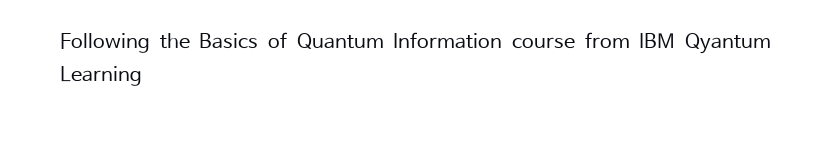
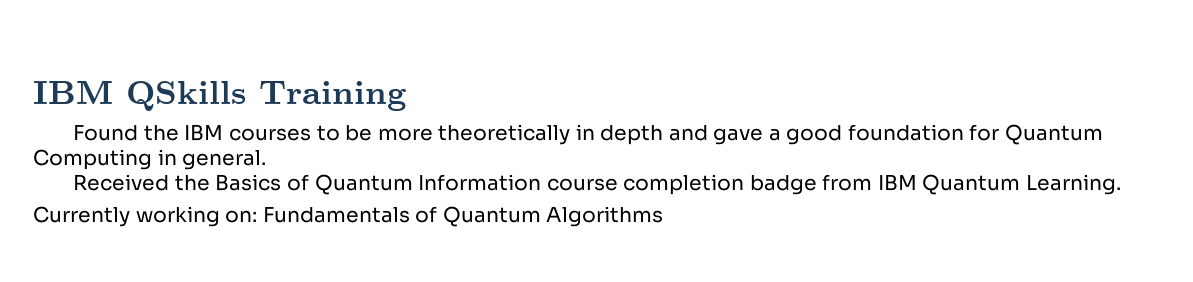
- Following the Basics of Quantum Information course from IBM Qyantum Learning
+ IBM QSkills Training
+ Found the IBM courses to be more theoretically in depth and gave a good foundation for Quantum Computing in general.
+ Received the Basics of Quantum Information course completion badge from IBM Quantum Learning.
+ Currently working on: Fundamentals of Quantum Algorithms

